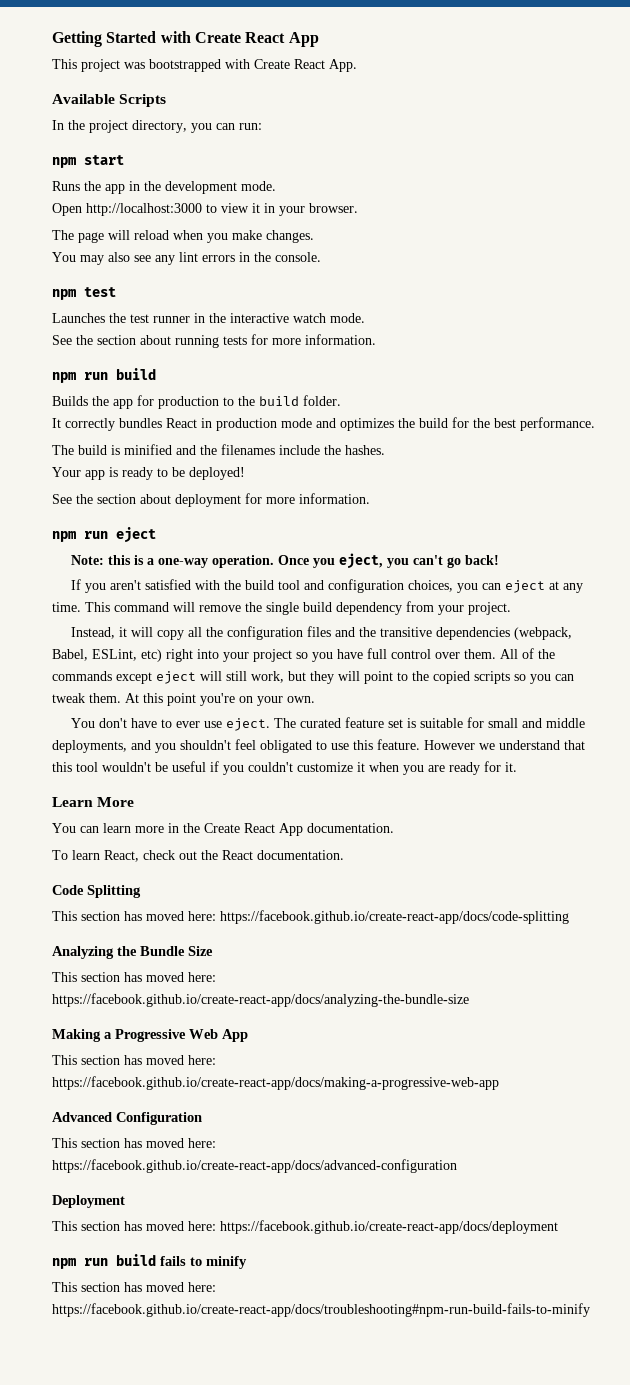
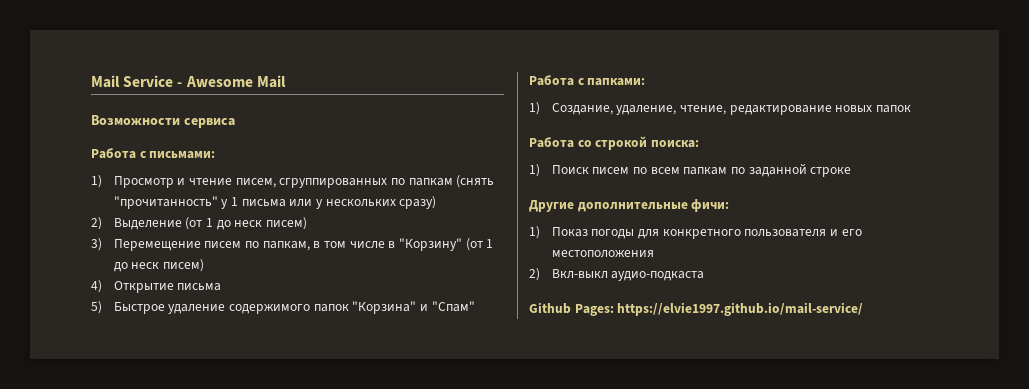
- Getting Started with Create React App
- This project was bootstrapped with Create React App.
- Available Scripts
- In the project directory, you can run:
- npm start
- Runs the app in the development mode.
- Open http://localhost:3000 to view it in your browser.
- The page will reload when you make changes.
- You may also see any lint errors in the console.
- npm test
- Launches the test runner in the interactive watch mode.
- See the section about running tests for more information.
- npm run build
- Builds the app for production to the build folder.
- It correctly bundles React in production mode and optimizes the build for the best performance.
- The build is minified and the filenames include the hashes.
- Your app is ready to be deployed!
- See the section about deployment for more information.
- npm run eject
- Note: this is a one-way operation. Once you eject, you can't go back!
- If you aren't satisfied with the build tool and configuration choices, you can eject at any time. This command will remove the single build dependency from your project.
- Instead, it will copy all the configuration files and the transitive dependencies (webpack, Babel, ESLint, etc) right into your project so you have full control over them. All of the commands except eject will still work, but they will point to the copied scripts so you can tweak them. At this point you're on your own.
- You don't have to ever use eject. The curated feature set is suitable for small and middle deployments, and you shouldn't feel obligated to use this feature. However we understand that this tool wouldn't be useful if you couldn't customize it when you are ready for it.
- Learn More
- You can learn more in the Create React App documentation.
- To learn React, check out the React documentation.
- Code Splitting
- This section has moved here: https://facebook.github.io/create-react-app/docs/code-splitting
- Analyzing the Bundle Size
- This section has moved here: https://facebook.github.io/create-react-app/docs/analyzing-the-bundle-size
- Making a Progressive Web App
- This section has moved here: https://facebook.github.io/create-react-app/docs/making-a-progressive-web-app
- Advanced Configuration
- This section has moved here: https://facebook.github.io/create-react-app/docs/advanced-configuration
- Deployment
- This section has moved here: https://facebook.github.io/create-react-app/docs/deployment
- npm run build fails to minify
- This section has moved here: https://facebook.github.io/create-react-app/docs/troubleshooting#npm-run-build-fails-to-minify
+ Mail Service - Awesome Mail
+ Возможности сервиса
+ Работа с письмами:
+ 1) Просмотр и чтение писем, сгруппированных по папкам (снять "прочитанность" у 1 письма или у нескольких сразу)
+ 2) Выделение (от 1 до неск писем)
+ 3) Перемещение писем по папкам, в том числе в "Корзину" (от 1 до неск писем)
+ 4) Открытие письма
+ 5) Быстрое удаление содержимого папок "Корзина" и "Спам"
+ Работа с папками:
+ 1) Создание, удаление, чтение, редактирование новых папок
+ Работа со строкой поиска:
+ 1) Поиск писем по всем папкам по заданной строке
+ Другие дополнительные фичи:
+ 1) Показ погоды для конкретного пользователя и его местоположения
+ 2) Вкл-выкл аудио-подкаста
+ Github Pages: https://elvie1997.github.io/mail-service/

